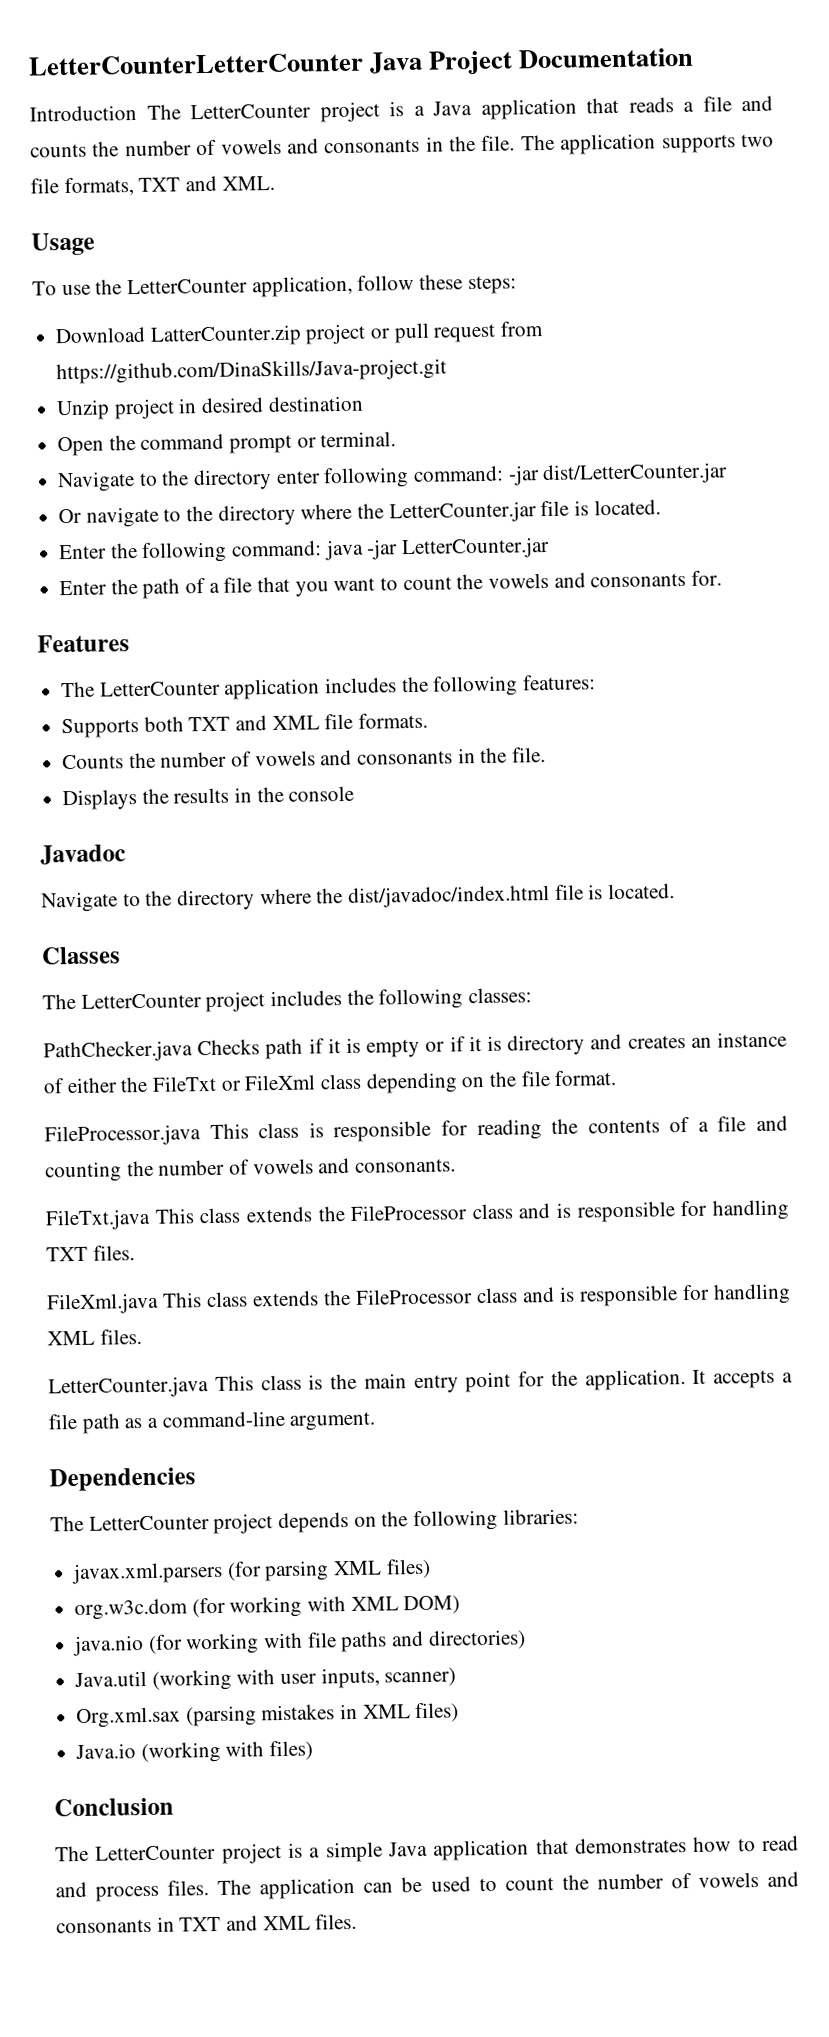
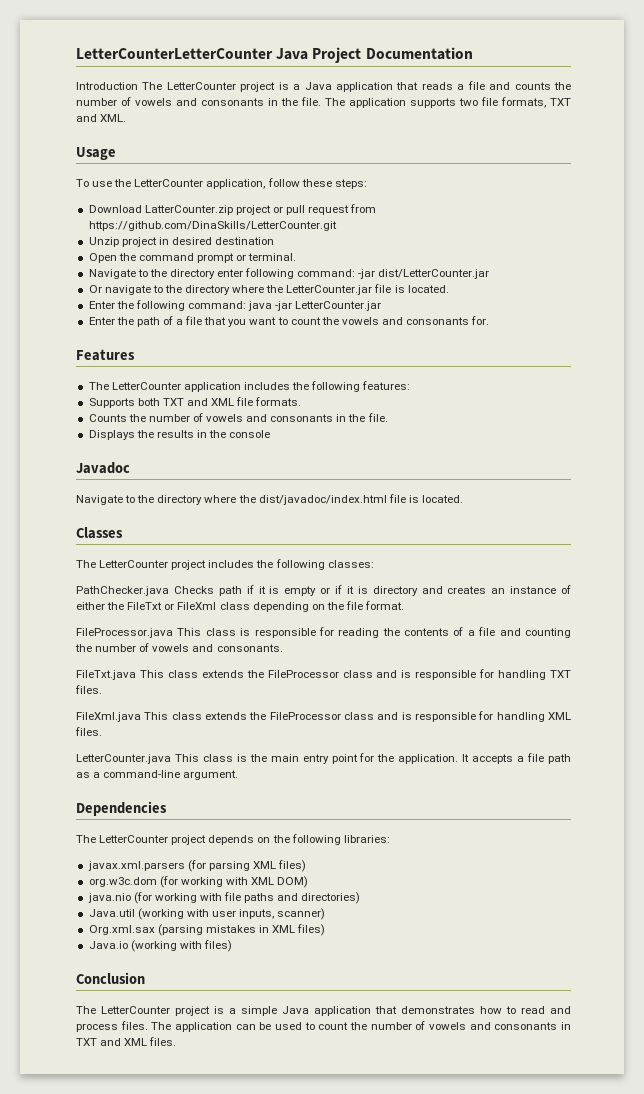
- Download LatterCounter.zip project or pull request from https://github.com/DinaSkills/Java-project.git
+ Download LatterCounter.zip project or pull request from https://github.com/DinaSkills/LetterCounter.git

